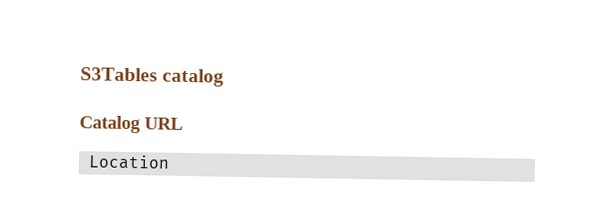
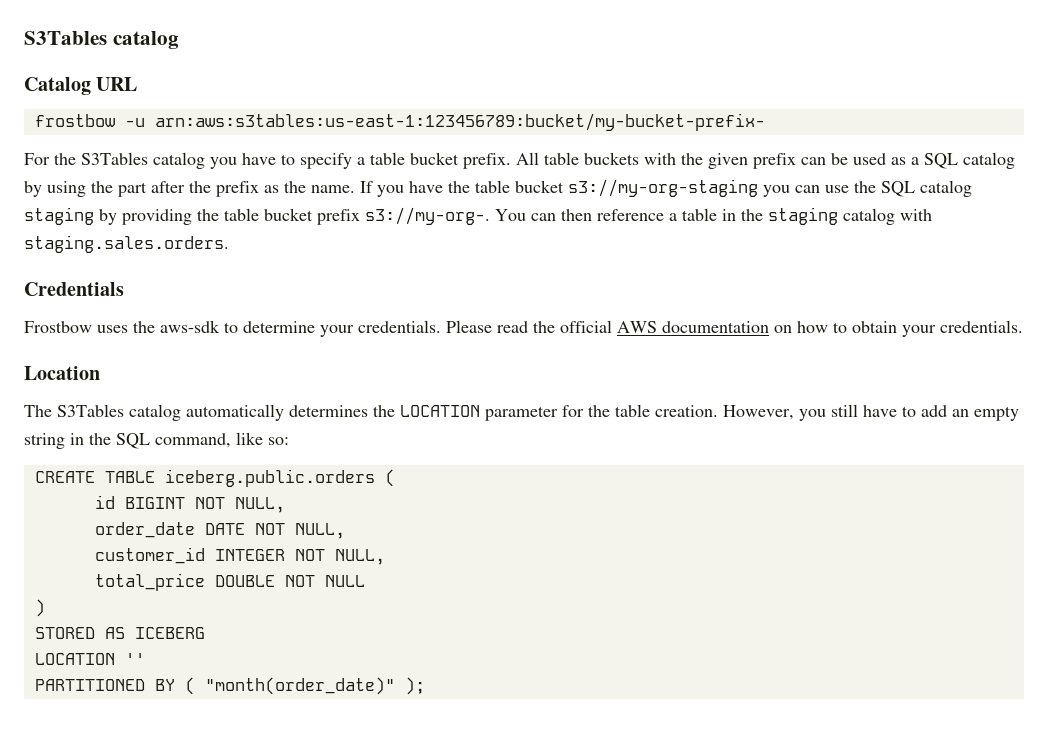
+ frostbow -u arn:aws:s3tables:us-east-1:123456789:bucket/my-bucket-prefix-
+ For the S3Tables catalog you have to specify a table bucket prefix. All table buckets with the given prefix can be used as a SQL catalog by using the part after the prefix as the name. If you have the table bucket s3://my-org-staging you can use the SQL catalog staging by providing the table bucket prefix s3://my-org-. You can then reference a table in the staging catalog with staging.sales.orders.
+ Credentials
+ Frostbow uses the aws-sdk to determine your credentials. Please read the official AWS documentation on how to obtain your credentials.
  Location
+ The S3Tables catalog automatically determines the LOCATION parameter for the table creation. However, you still have to add an empty string in the SQL command, like so:
+ CREATE TABLE iceberg.public.orders (
+ id BIGINT NOT NULL,
+ order_date DATE NOT NULL,
+ customer_id INTEGER NOT NULL,
+ total_price DOUBLE NOT NULL
+ )
+ STORED AS ICEBERG
+ LOCATION ''
+ PARTITIONED BY ( "month(order_date)" );

